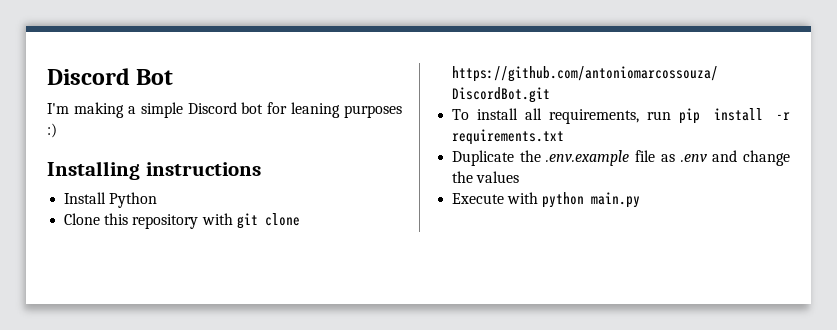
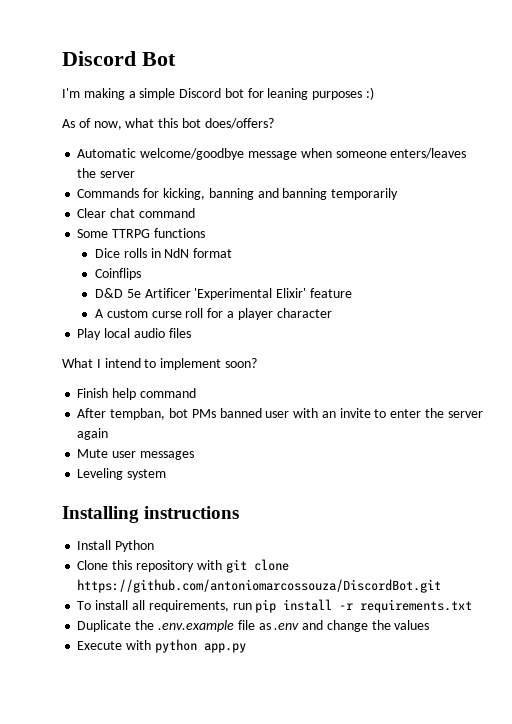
+ As of now, what this bot does/offers?
+ Automatic welcome/goodbye message when someone enters/leaves the server
+ Commands for kicking, banning and banning temporarily
+ Clear chat command
+ Some TTRPG functions
+ Dice rolls in NdN format
+ Coinflips
+ D&D 5e Artificer 'Experimental Elixir' feature
+ A custom curse roll for a player character
+ Play local audio files
+ What I intend to implement soon?
+ Finish help command
+ After tempban, bot PMs banned user with an invite to enter the server again
+ Mute user messages
+ Leveling system
- Execute with python main.py
+ Execute with python app.py

